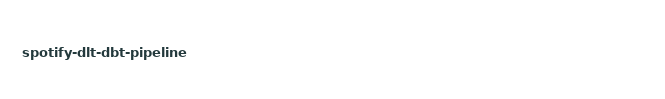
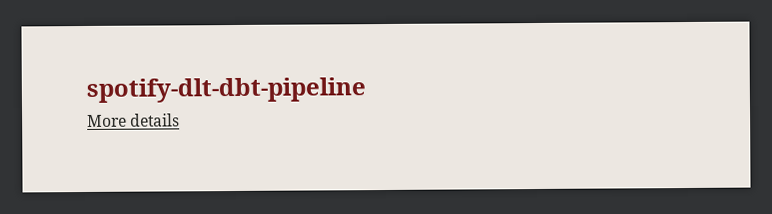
+ More details

